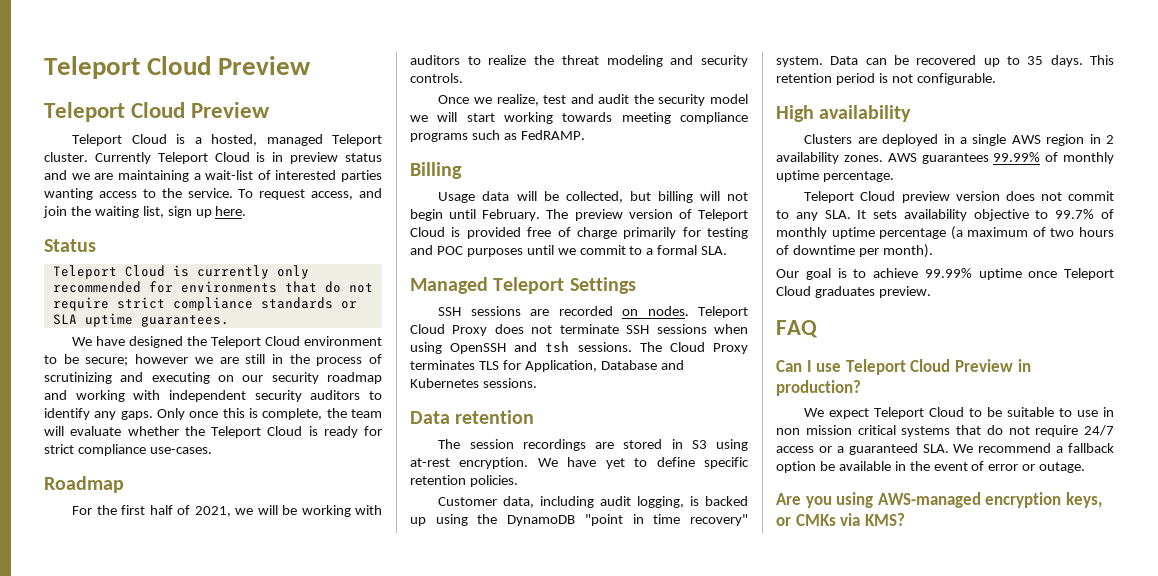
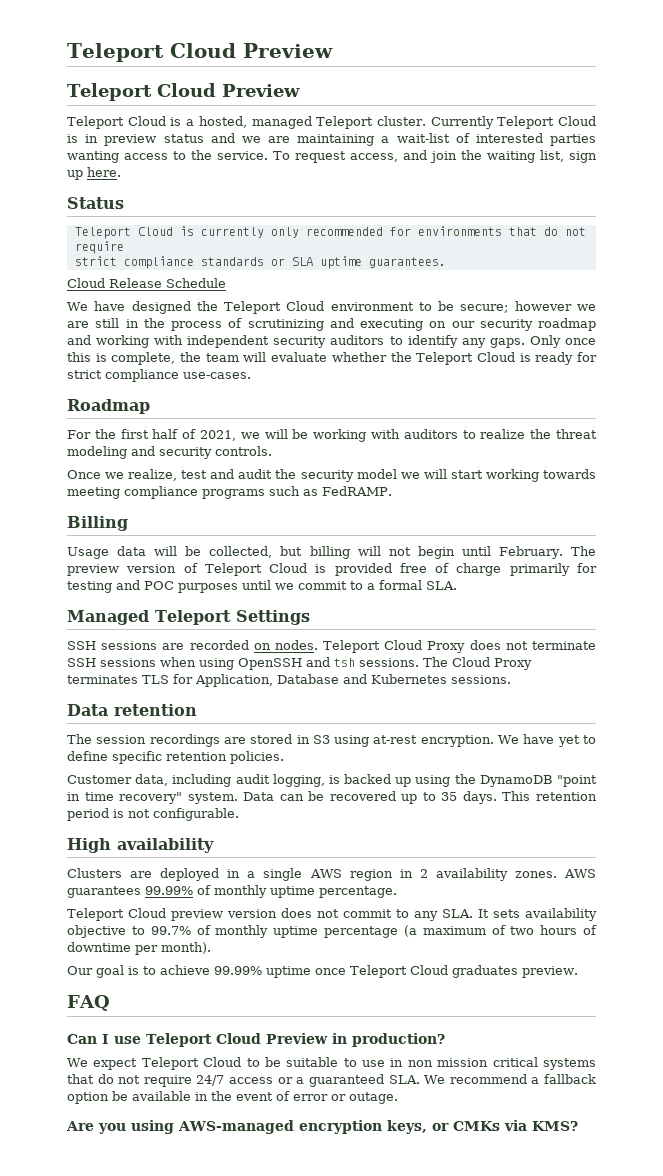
- Teleport Cloud is currently only recommended for environments that do not require strict compliance standards or SLA uptime guarantees.
+ Teleport Cloud is currently only recommended for environments that do not require
+ strict compliance standards or SLA uptime guarantees.
+ Cloud Release Schedule

